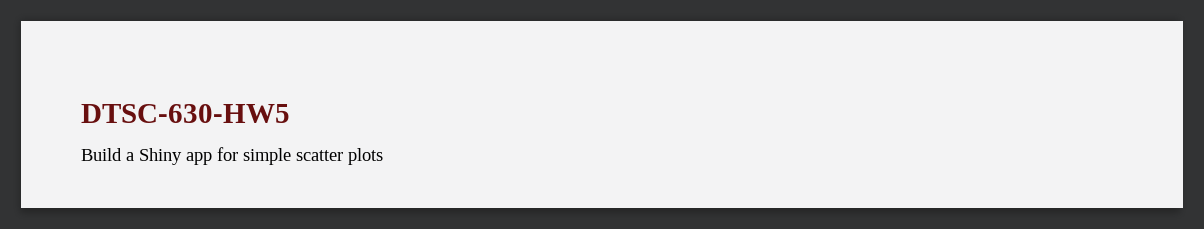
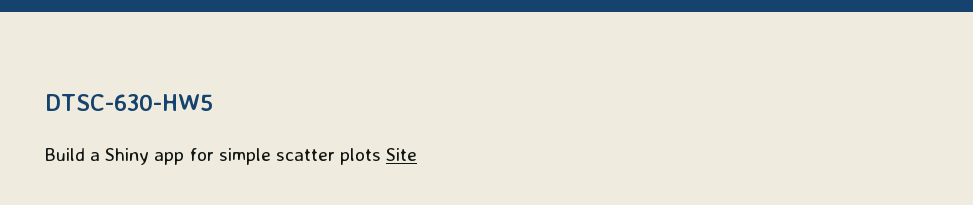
- Build a Shiny app for simple scatter plots
+ Build a Shiny app for simple scatter plots Site

